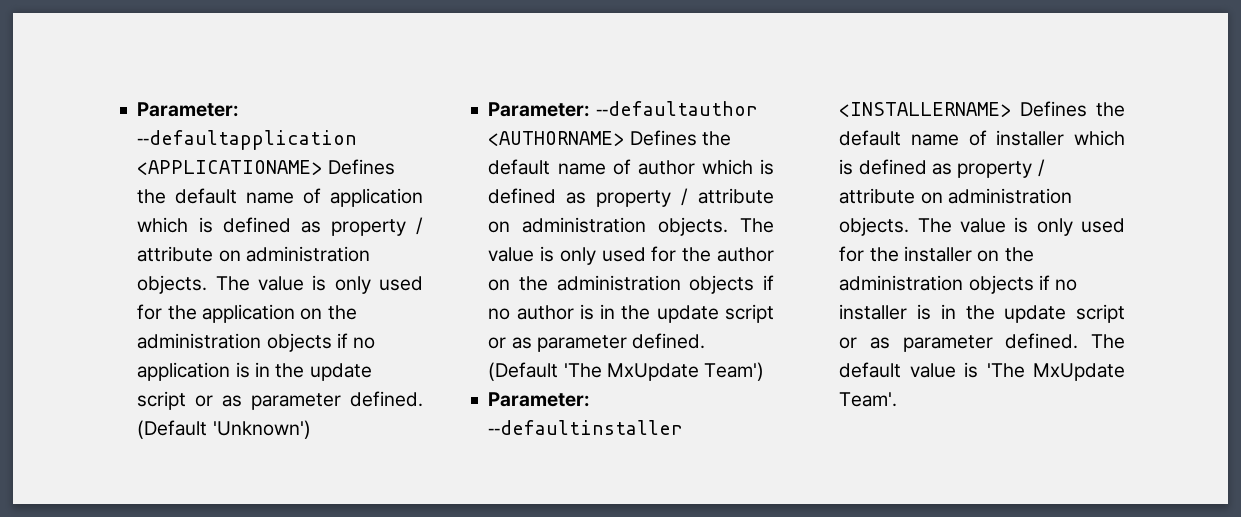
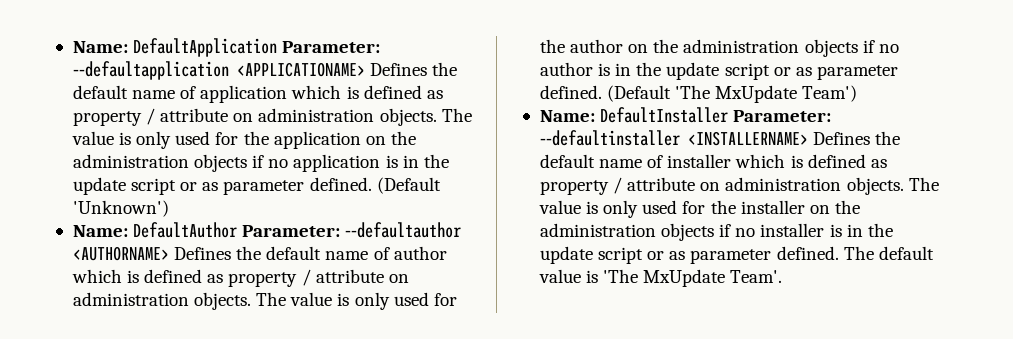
- Parameter: ‑‑defaultapplication <APPLICATIONAME> Defines the default name of application which is defined as property / attribute on administration objects.
+ Name: DefaultApplication Parameter: ‑‑defaultapplication <APPLICATIONAME> Defines the default name of application which is defined as property / attribute on administration objects.
- Parameter: ‑‑defaultauthor <AUTHORNAME> Defines the default name of author which is defined as property / attribute on administration objects.
+ Name: DefaultAuthor Parameter: ‑‑defaultauthor <AUTHORNAME> Defines the default name of author which is defined as property / attribute on administration objects.
- Parameter: ‑‑defaultinstaller <INSTALLERNAME> Defines the default name of installer which is defined as property / attribute on administration objects.
+ Name: DefaultInstaller Parameter: ‑‑defaultinstaller <INSTALLERNAME> Defines the default name of installer which is defined as property / attribute on administration objects.

